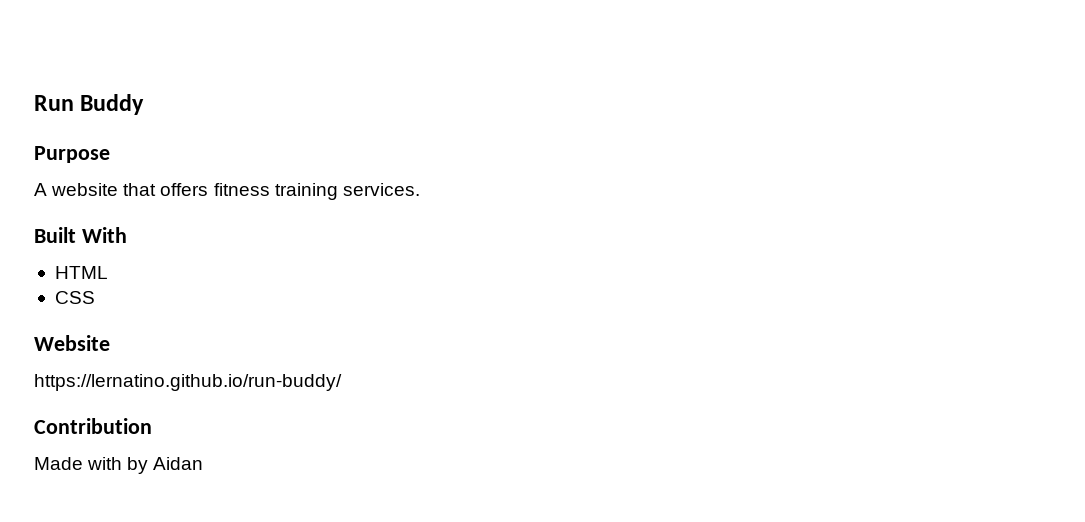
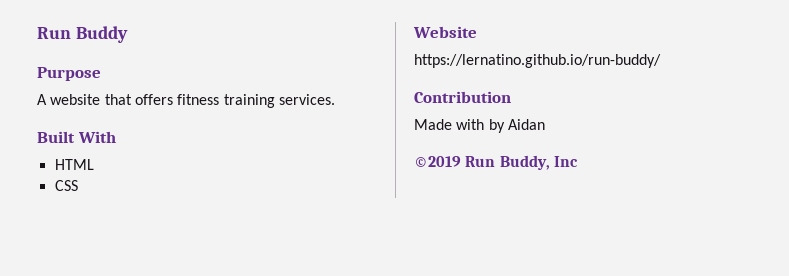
+ ©2019 Run Buddy, Inc

